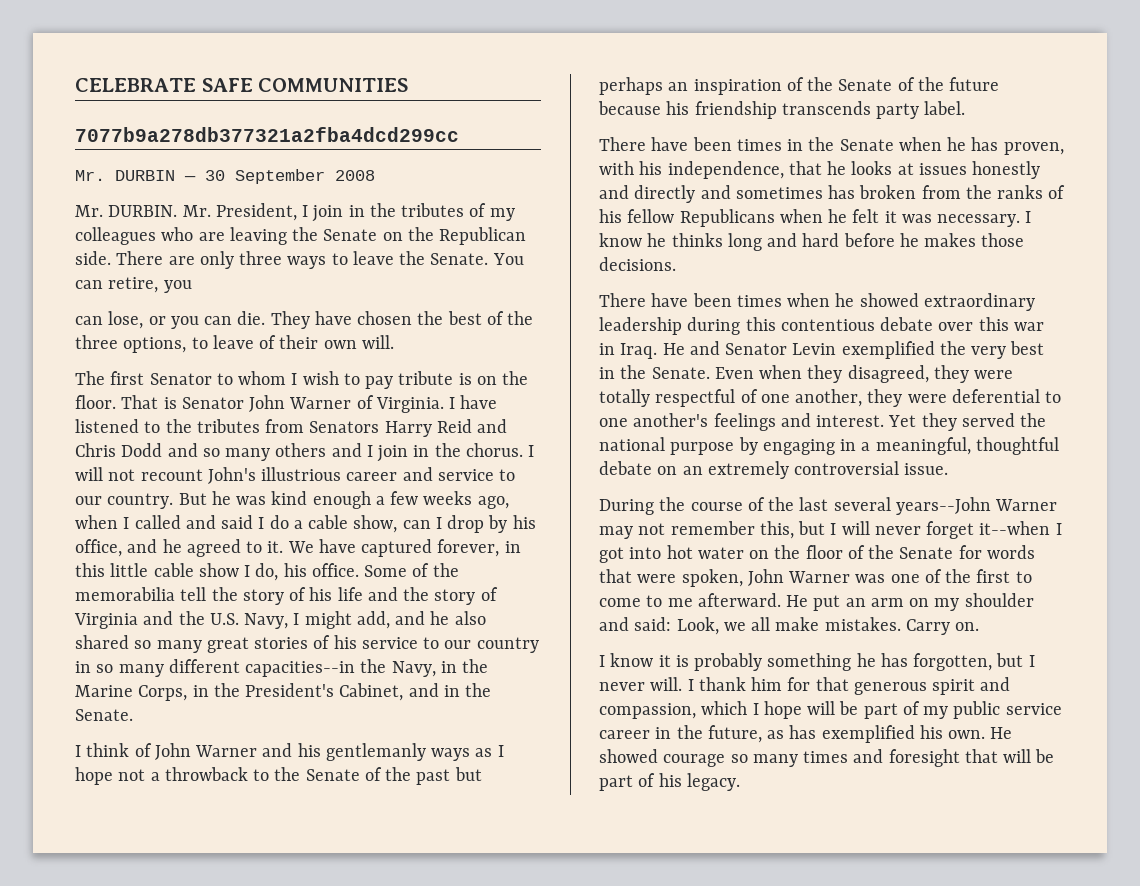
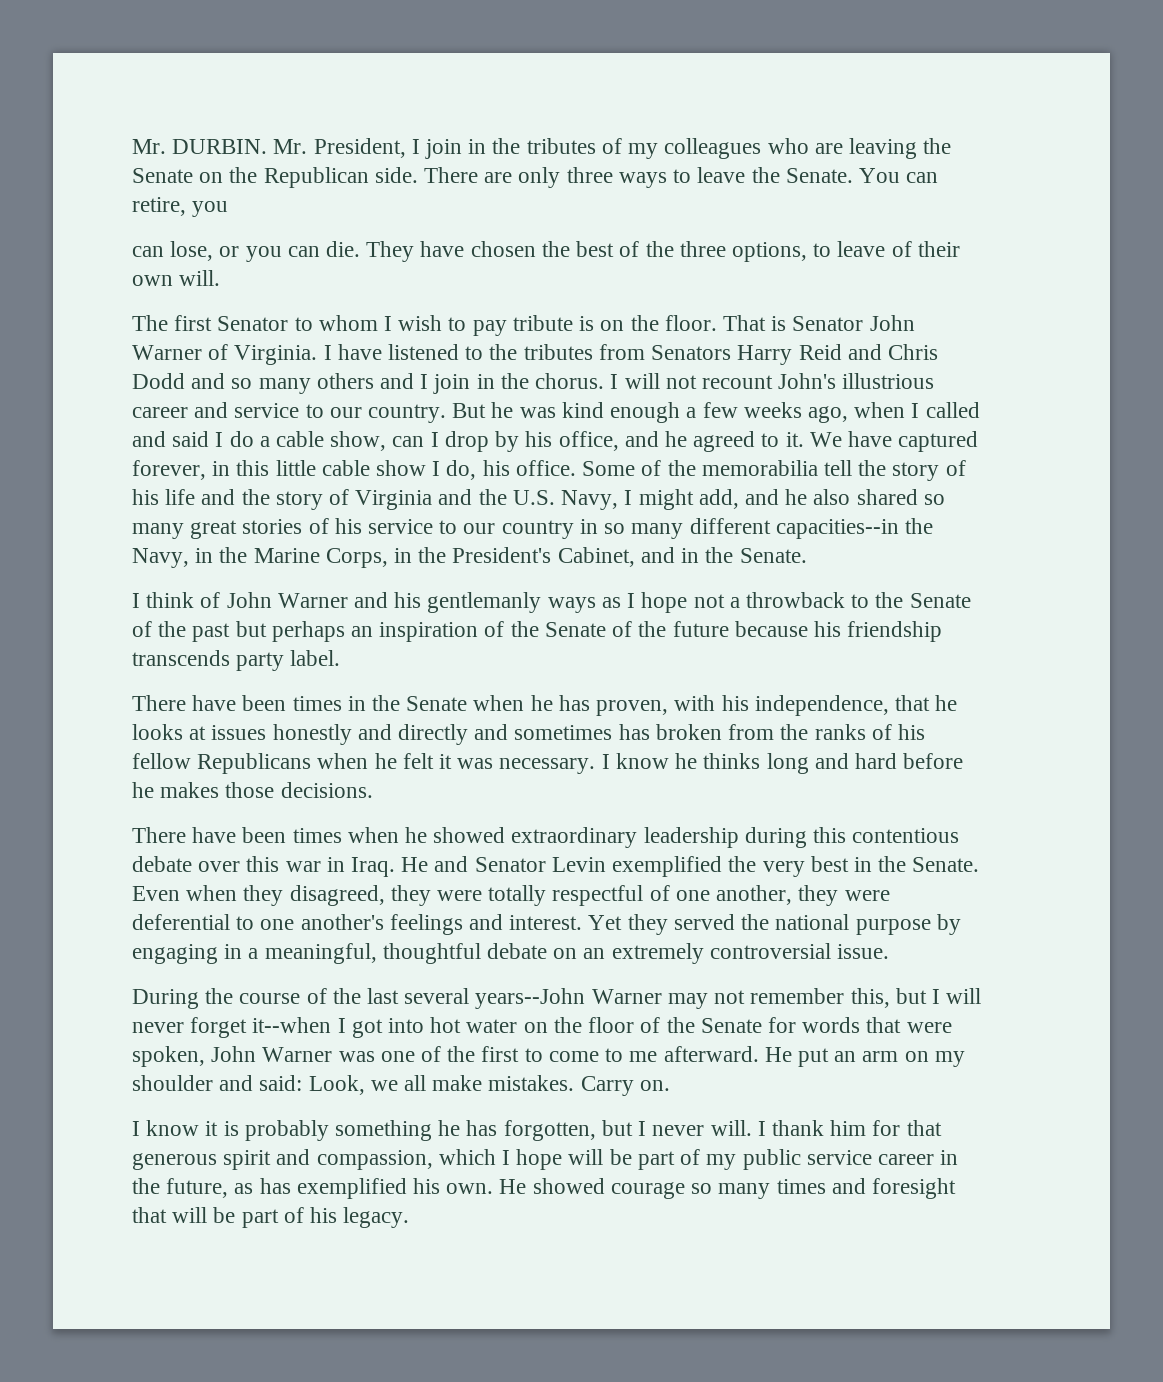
- CELEBRATE SAFE COMMUNITIES
- 7077b9a278db377321a2fba4dcd299cc
- Mr. DURBIN — 30 September 2008

